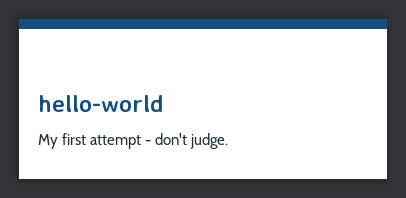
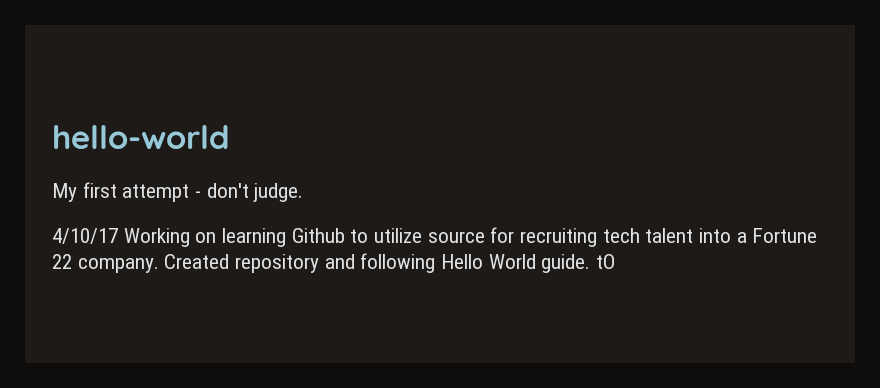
+ 4/10/17 Working on learning Github to utilize source for recruiting tech talent into a Fortune 22 company. Created repository and following Hello World guide. tO

